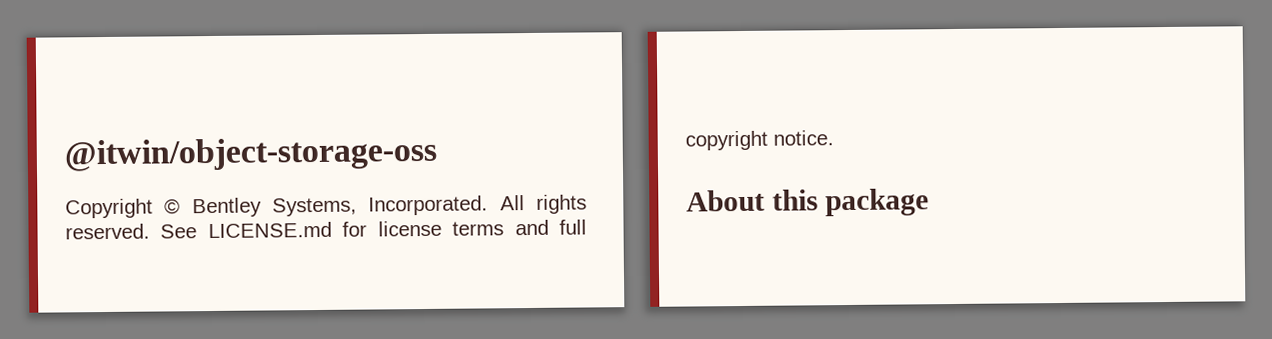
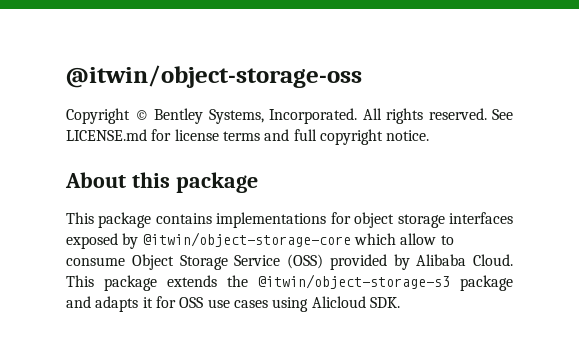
+ This package contains implementations for object storage interfaces exposed by @itwin/object-storage-core which allow to consume Object Storage Service (OSS) provided by Alibaba Cloud. This package extends the @itwin/object-storage-s3 package and adapts it for OSS use cases using Alicloud SDK.

